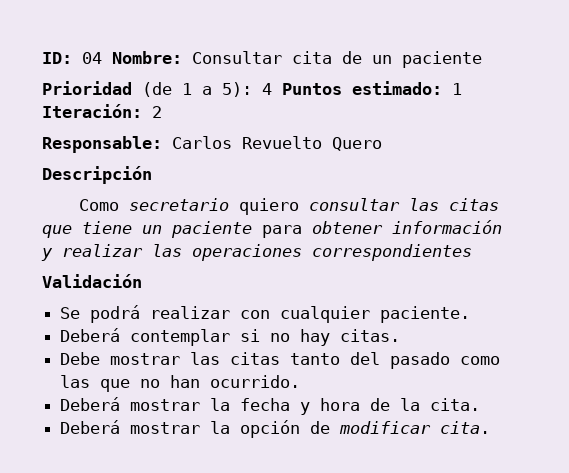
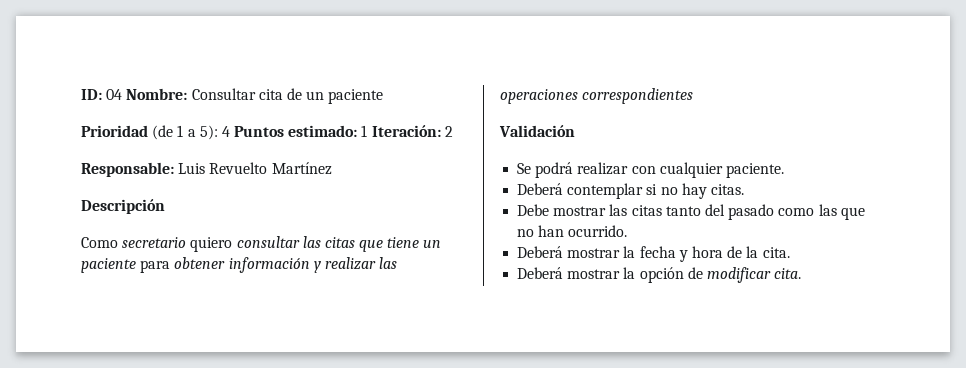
- Responsable: Carlos Revuelto Quero
+ Responsable: Luis Revuelto Martínez

